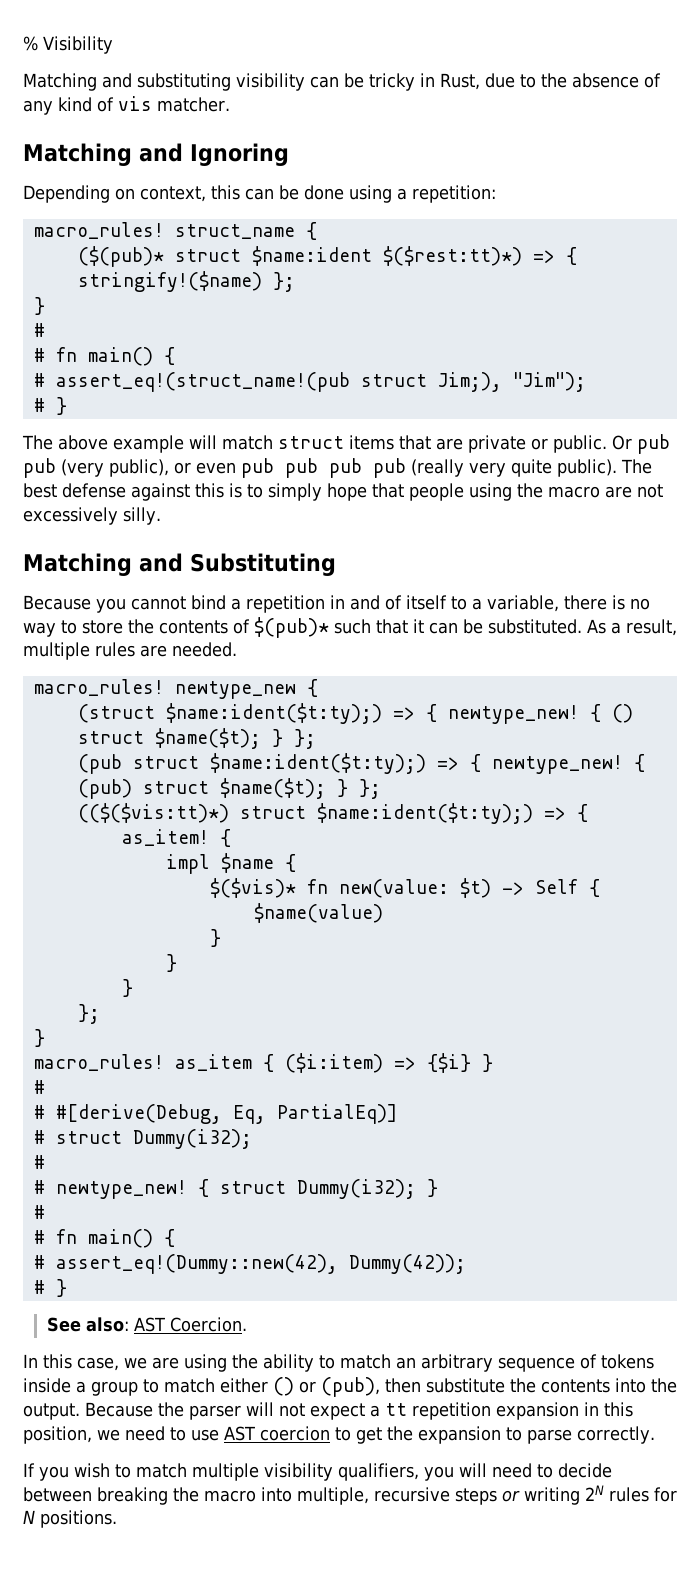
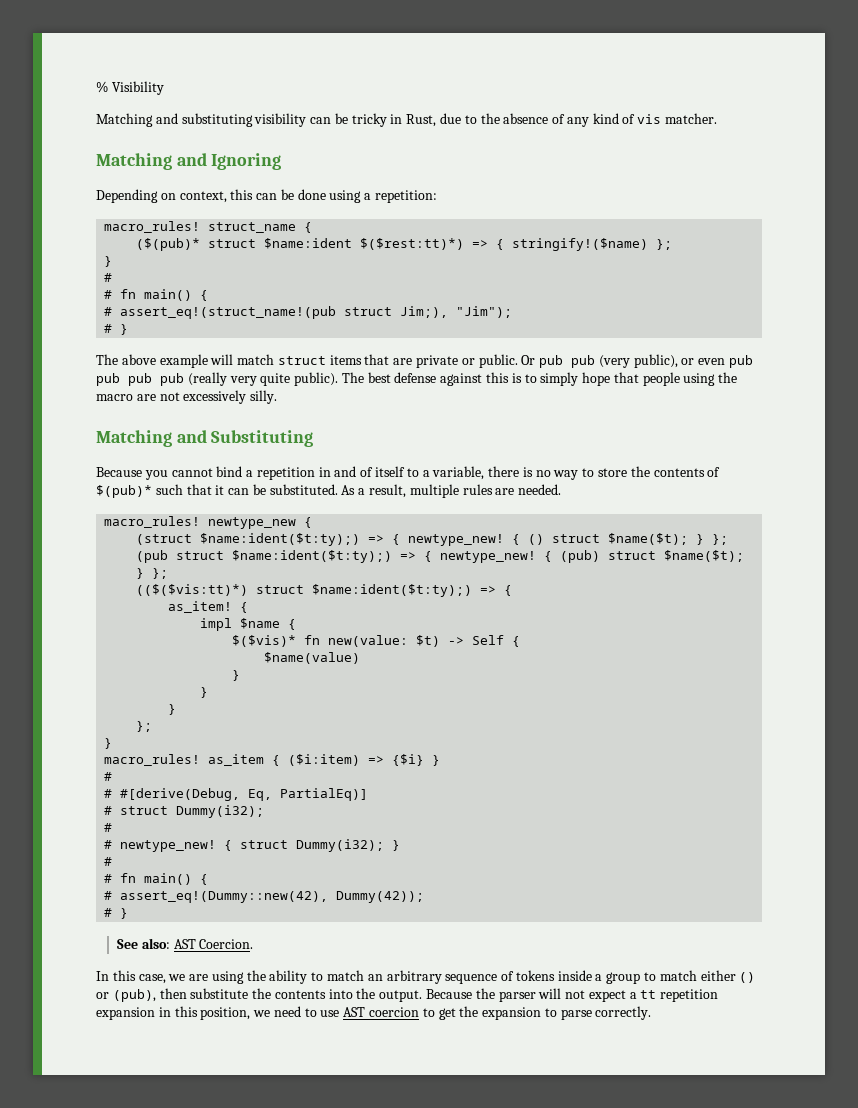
- If you wish to match multiple visibility qualifiers, you will need to decide between breaking the macro into multiple, recursive steps or writing 2N rules for N positions.

